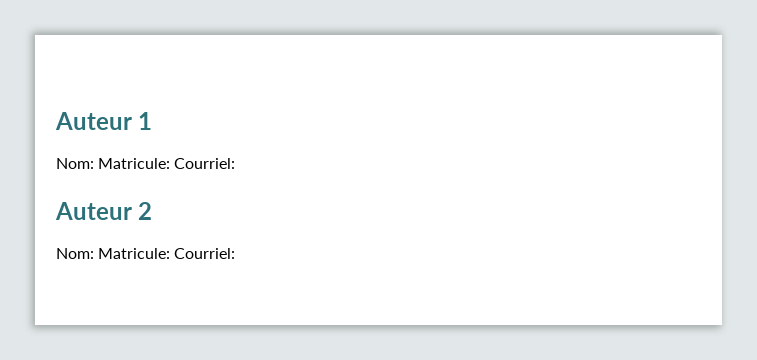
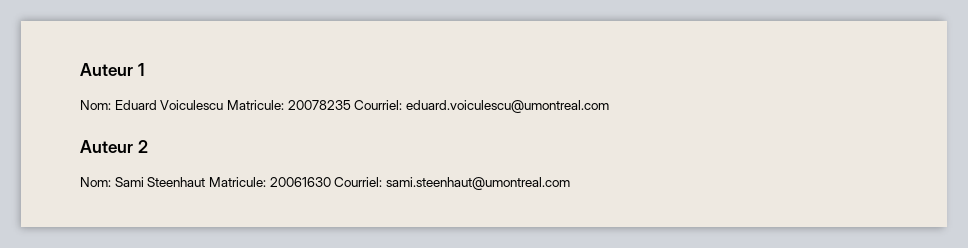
  Auteur 1
- Nom: Matricule: Courriel:
+ Nom: Eduard Voiculescu Matricule: 20078235 Courriel: eduard.voiculescu@umontreal.com
  Auteur 2
- Nom: Matricule: Courriel:
+ Nom: Sami Steenhaut Matricule: 20061630 Courriel: sami.steenhaut@umontreal.com

